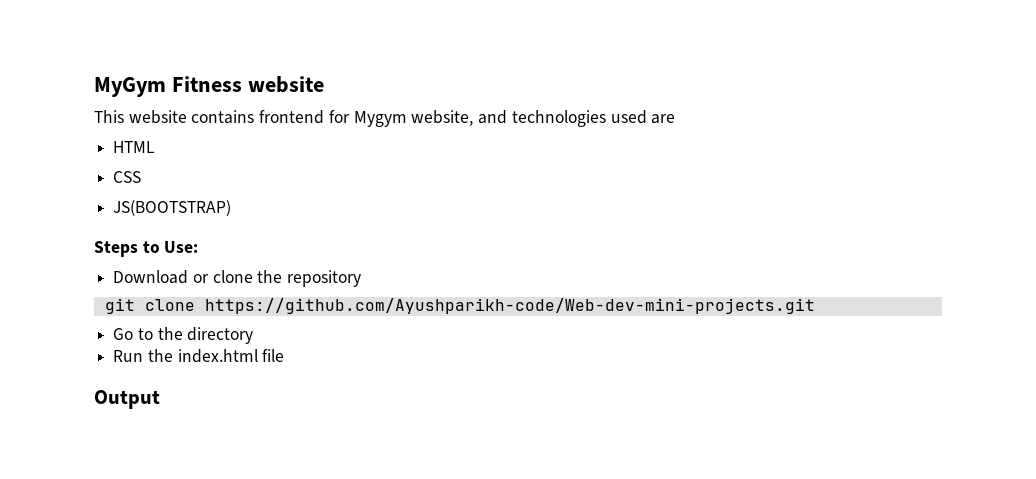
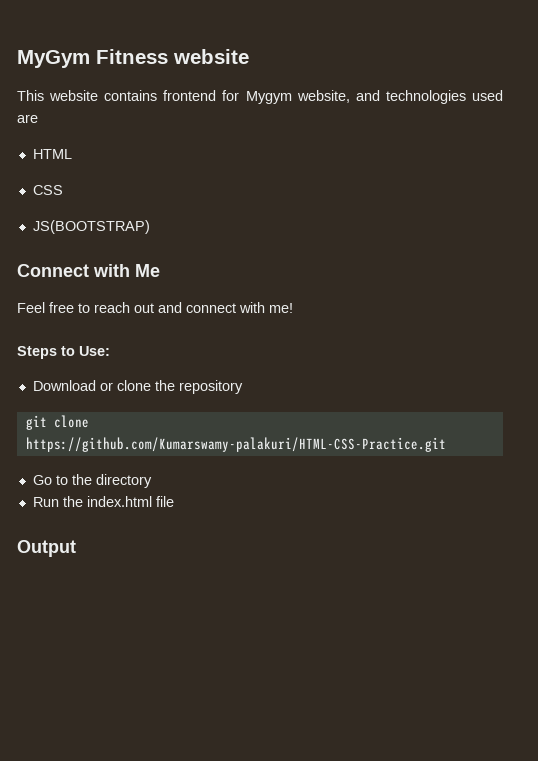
+ Connect with Me
+ Feel free to reach out and connect with me!
- git clone https://github.com/Ayushparikh-code/Web-dev-mini-projects.git
+ git clone https://github.com/Kumarswamy-palakuri/HTML-CSS-Practice.git

